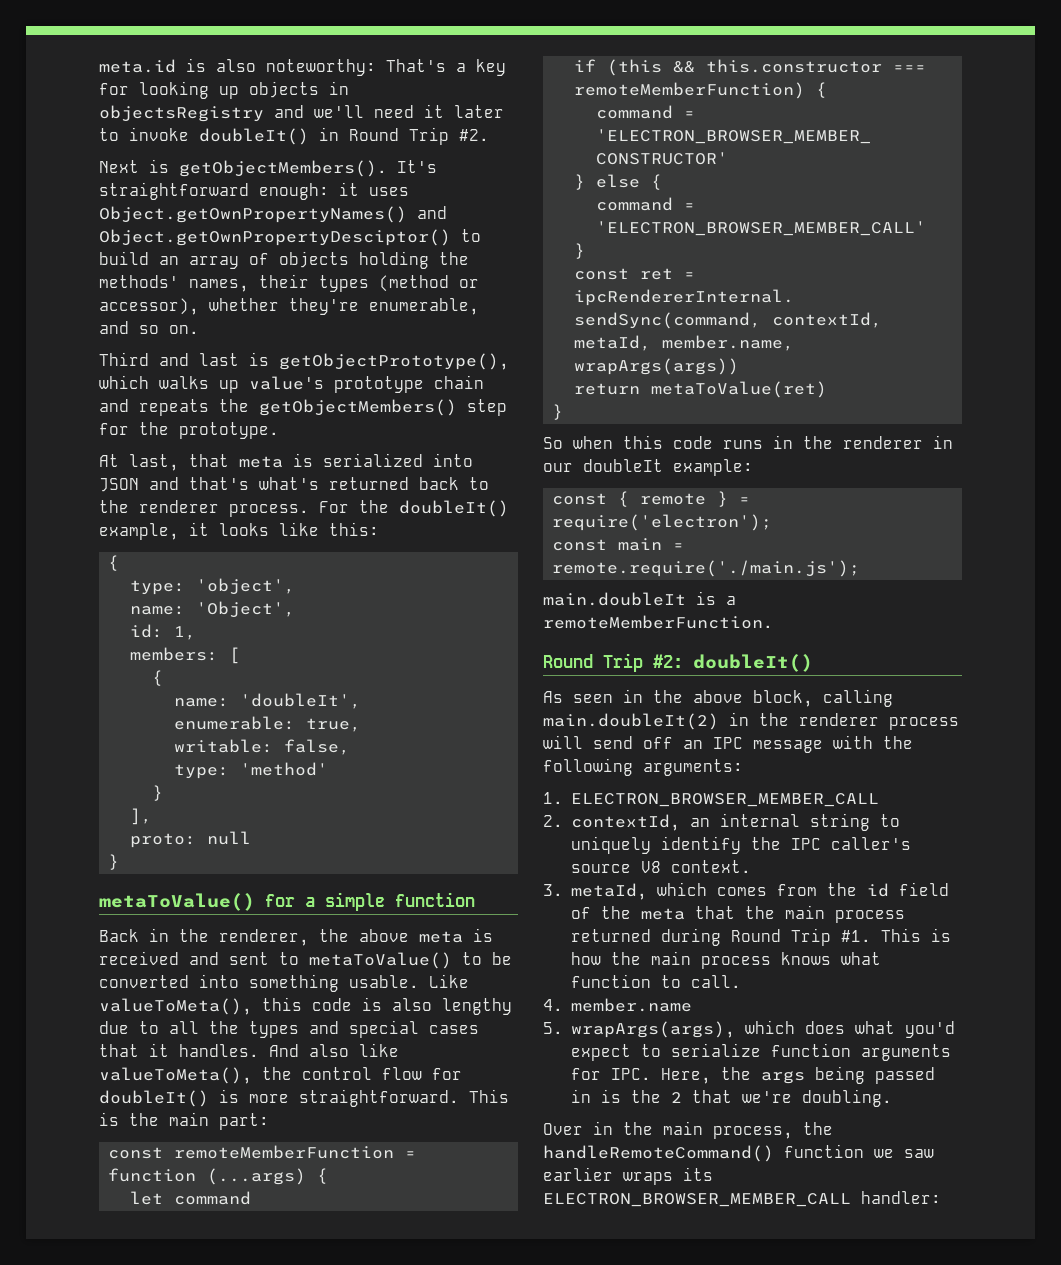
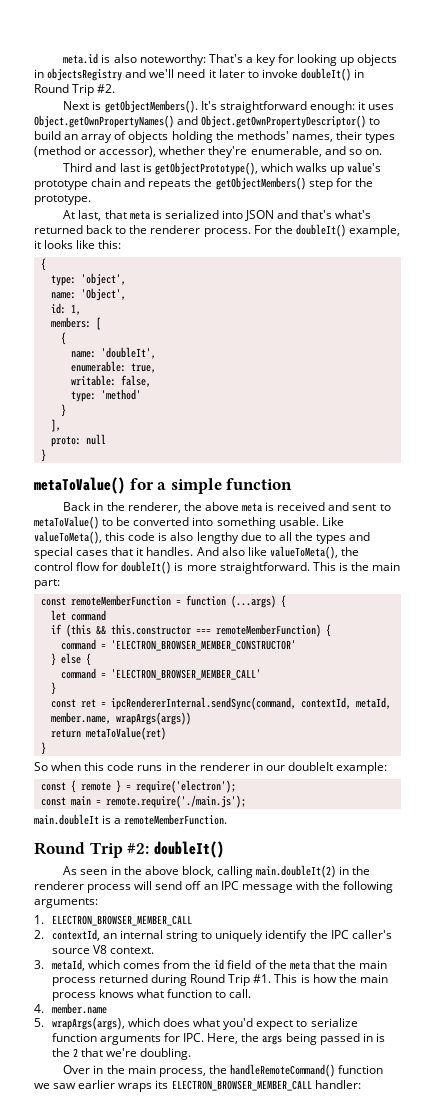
- It's straightforward enough: it uses Object.getOwnPropertyNames() and Object.getOwnPropertyDesciptor() to build an array of objects holding the methods' names, their types (method or accessor), whether they're enumerable, and so on.
+ It's straightforward enough: it uses Object.getOwnPropertyNames() and Object.getOwnPropertyDescriptor() to build an array of objects holding the methods' names, their types (method or accessor), whether they're enumerable, and so on.

